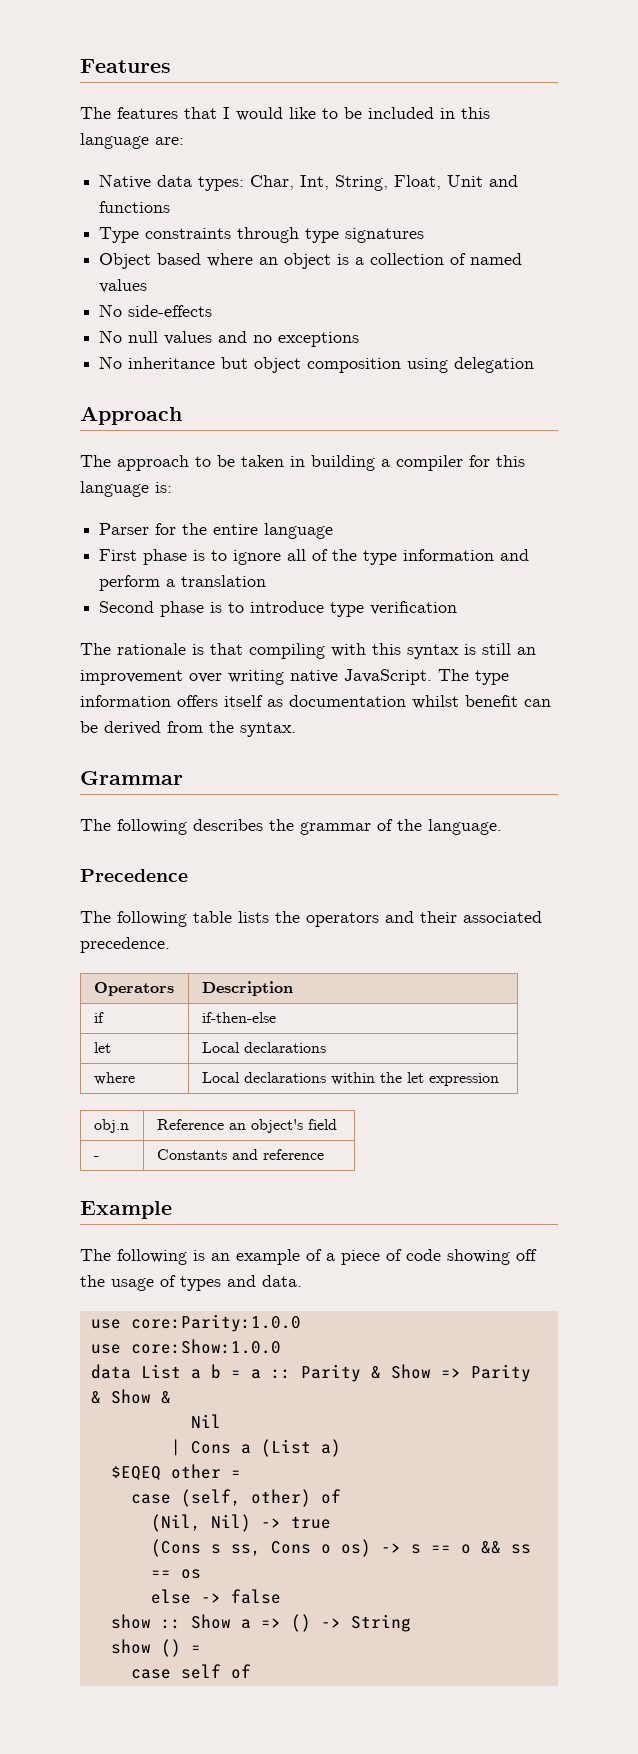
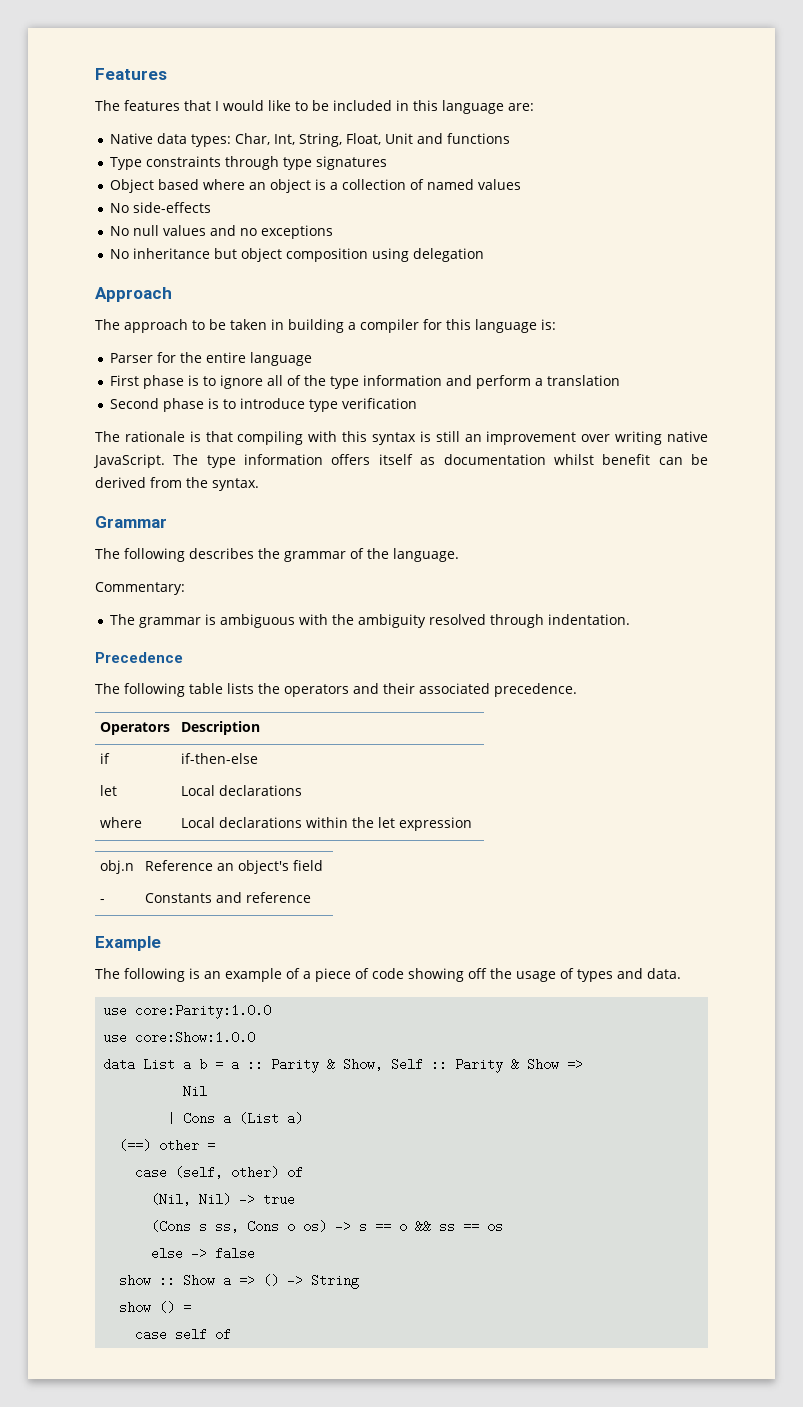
+ Commentary:
+ The grammar is ambiguous with the ambiguity resolved through indentation.
- data List a b = a :: Parity & Show => Parity & Show &
+ data List a b = a :: Parity & Show, Self :: Parity & Show =>
- $EQEQ other =
+ (==) other =

